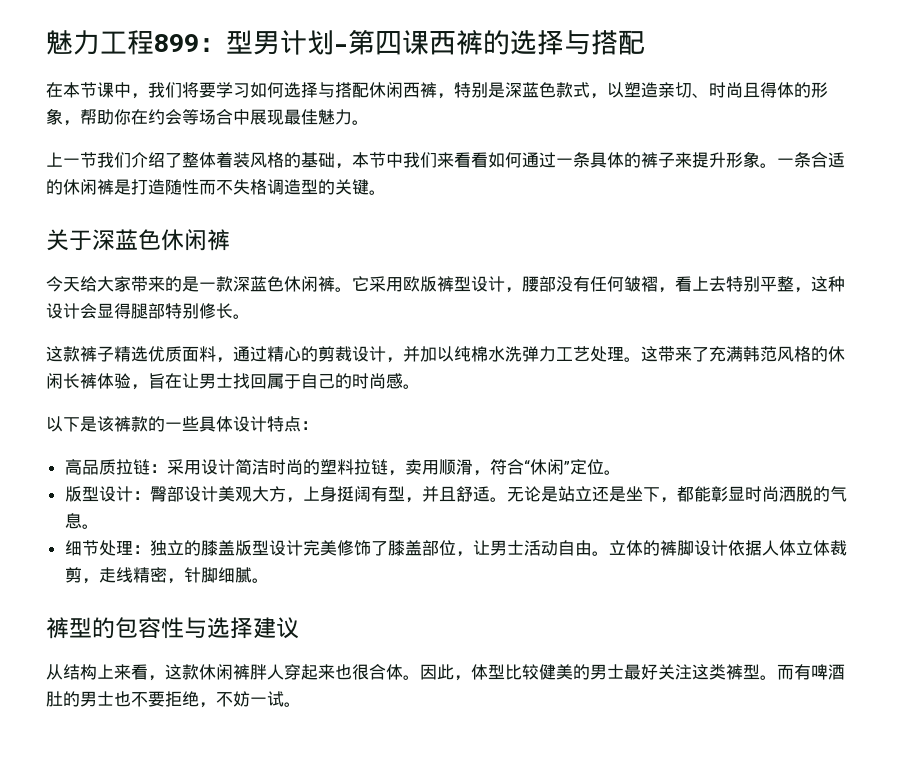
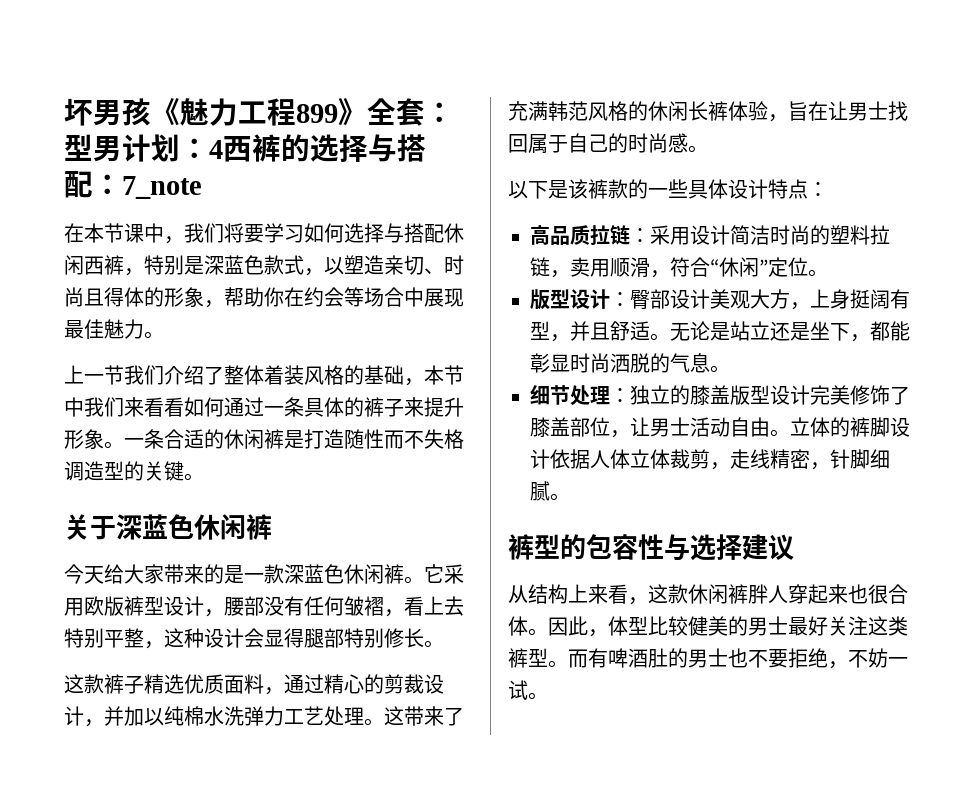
- 魅力工程899：型男计划-第四课西裤的选择与搭配
+ 坏男孩《魅力工程899》全套：型男计划：4西裤的选择与搭配：7_note

